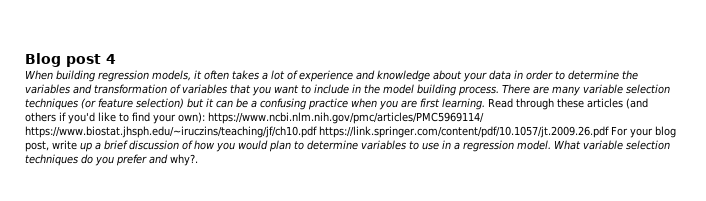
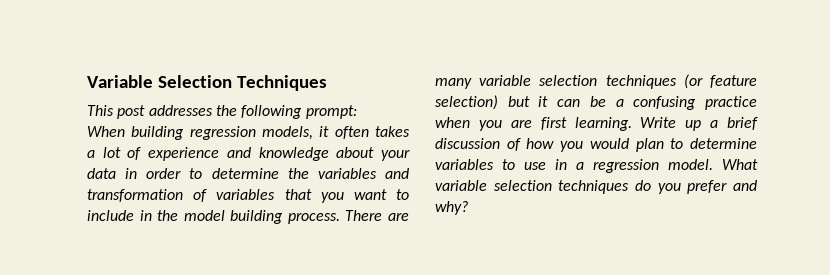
- Blog post 4
+ Variable Selection Techniques
+ This post addresses the following prompt:
- Read through these articles (and others if you'd like to find your own): https://www.ncbi.nlm.nih.gov/pmc/articles/PMC5969114/ https://www.biostat.jhsph.edu/~iruczins/teaching/jf/ch10.pdf https://link.springer.com/content/pdf/10.1057/jt.2009.26.pdf For your blog post, write up a brief discussion of how you would plan to determine variables to use in a regression model.
+ Write up a brief discussion of how you would plan to determine variables to use in a regression model.
- What variable selection techniques do you prefer and why?.
+ What variable selection techniques do you prefer and why?

